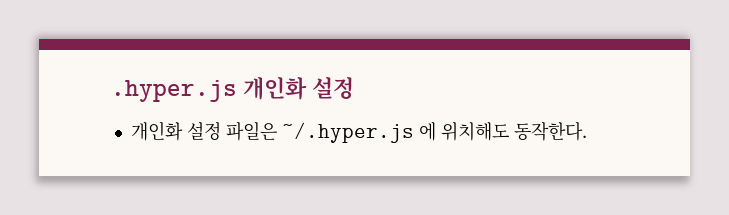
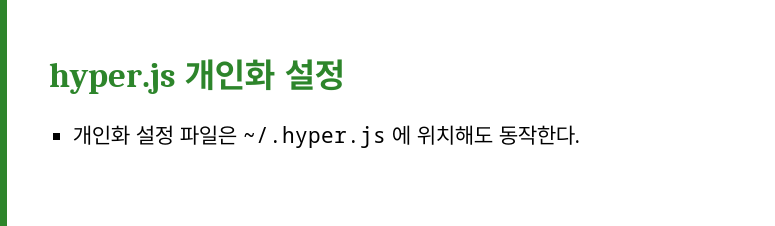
- .hyper.js 개인화 설정
+ hyper.js 개인화 설정

